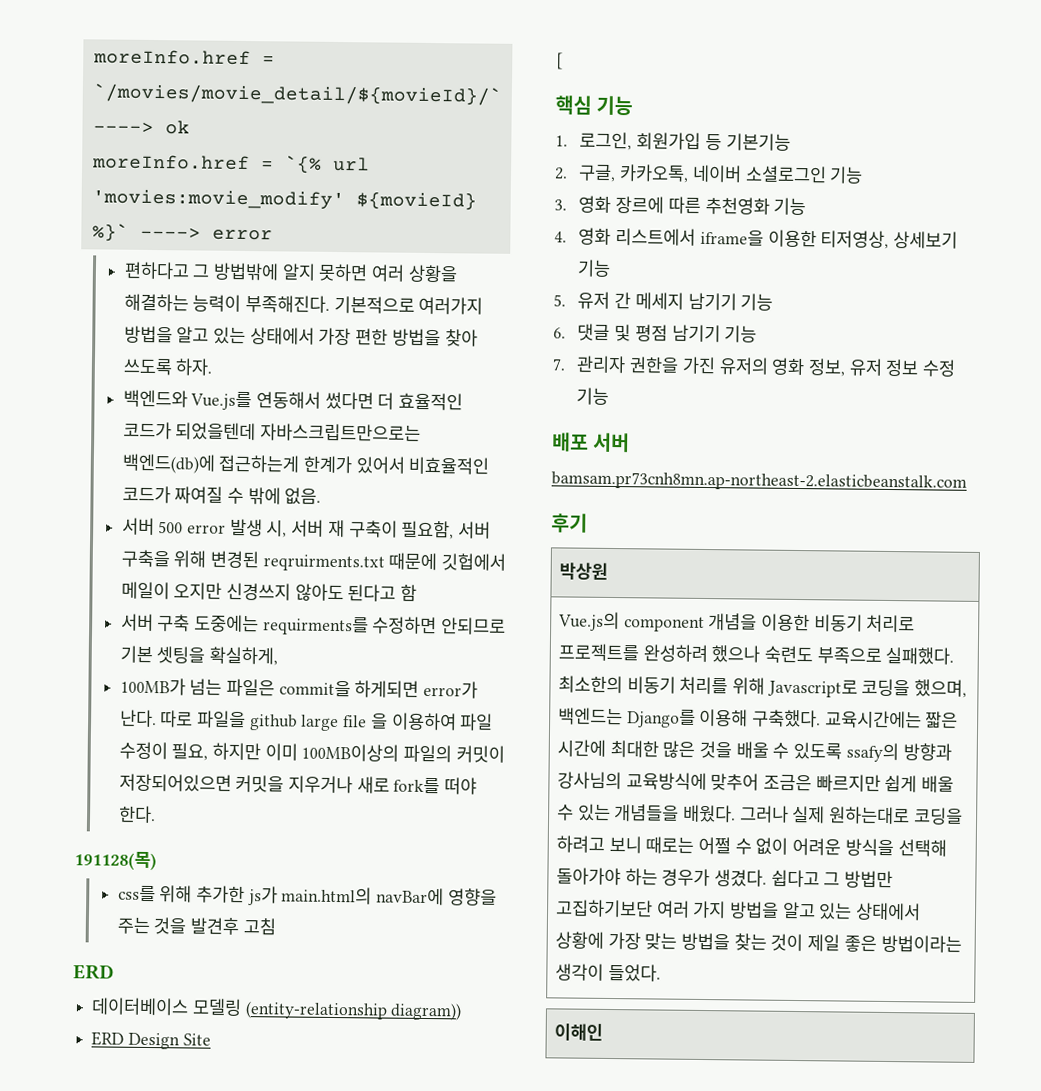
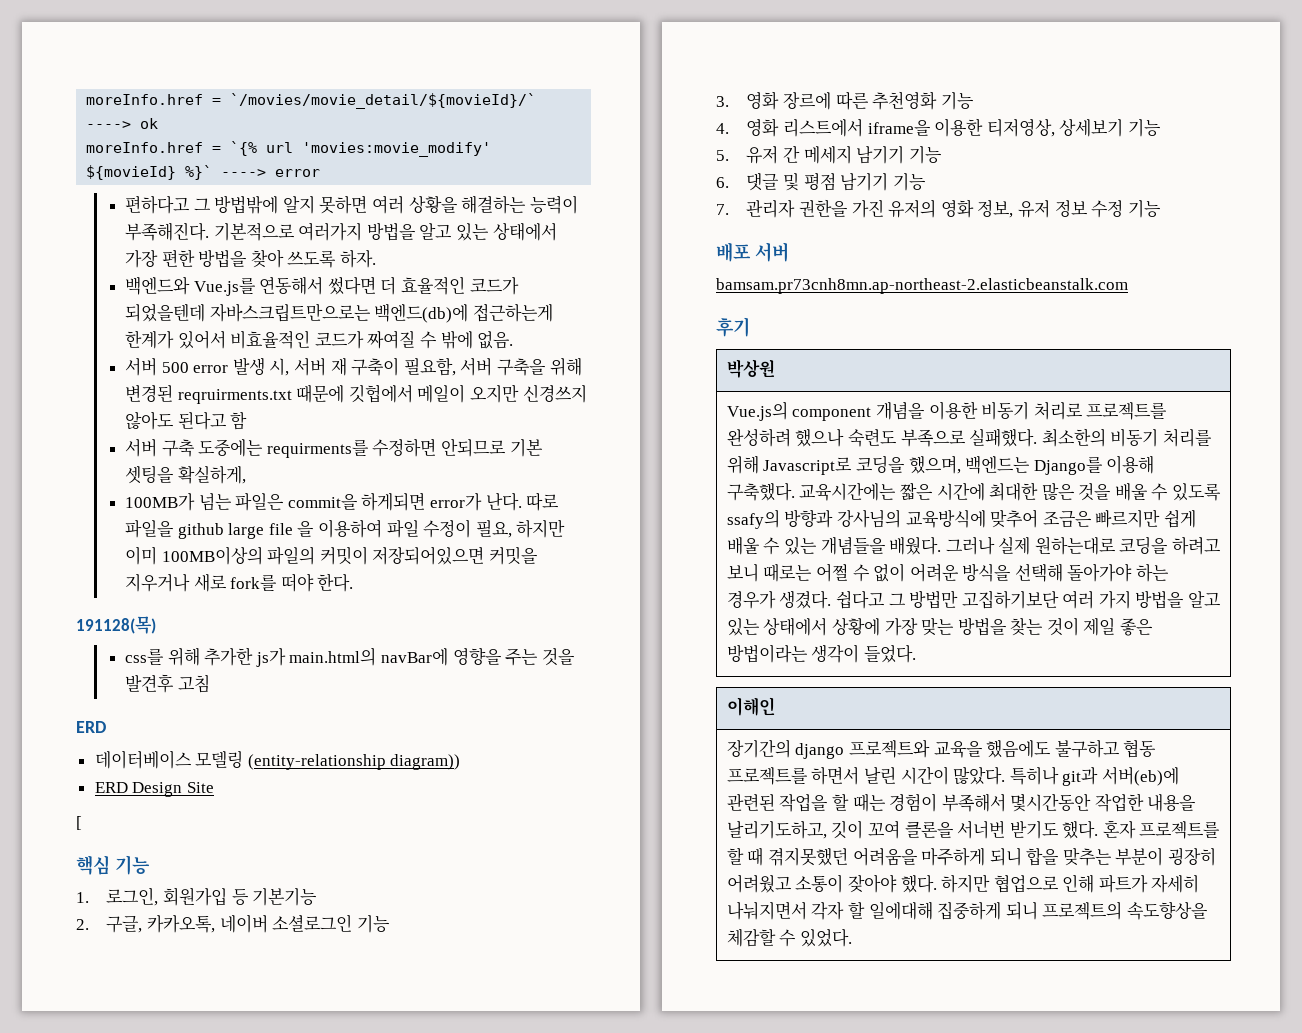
+ 장기간의 django 프로젝트와 교육을 했음에도 불구하고 협동 프로젝트를 하면서 날린 시간이 많았다. 특히나 git과 서버(eb)에 관련된 작업을 할 때는 경험이 부족해서 몇시간동안 작업한 내용을 날리기도하고, 깃이 꼬여 클론을 서너번 받기도 했다. 혼자 프로젝트를 할 때 겪지못했던 어려움을 마주하게 되니 합을 맞추는 부분이 굉장히 어려웠고 소통이 잦아야 했다. 하지만 협업으로 인해 파트가 자세히 나눠지면서 각자 할 일에대해 집중하게 되니 프로젝트의 속도향상을 체감할 수 있었다.

